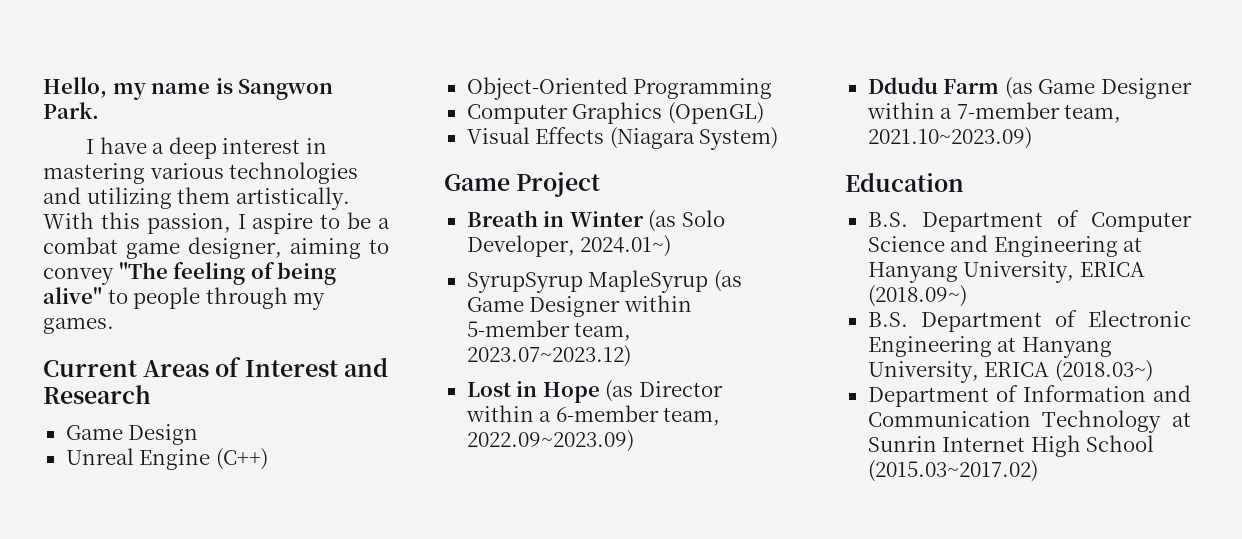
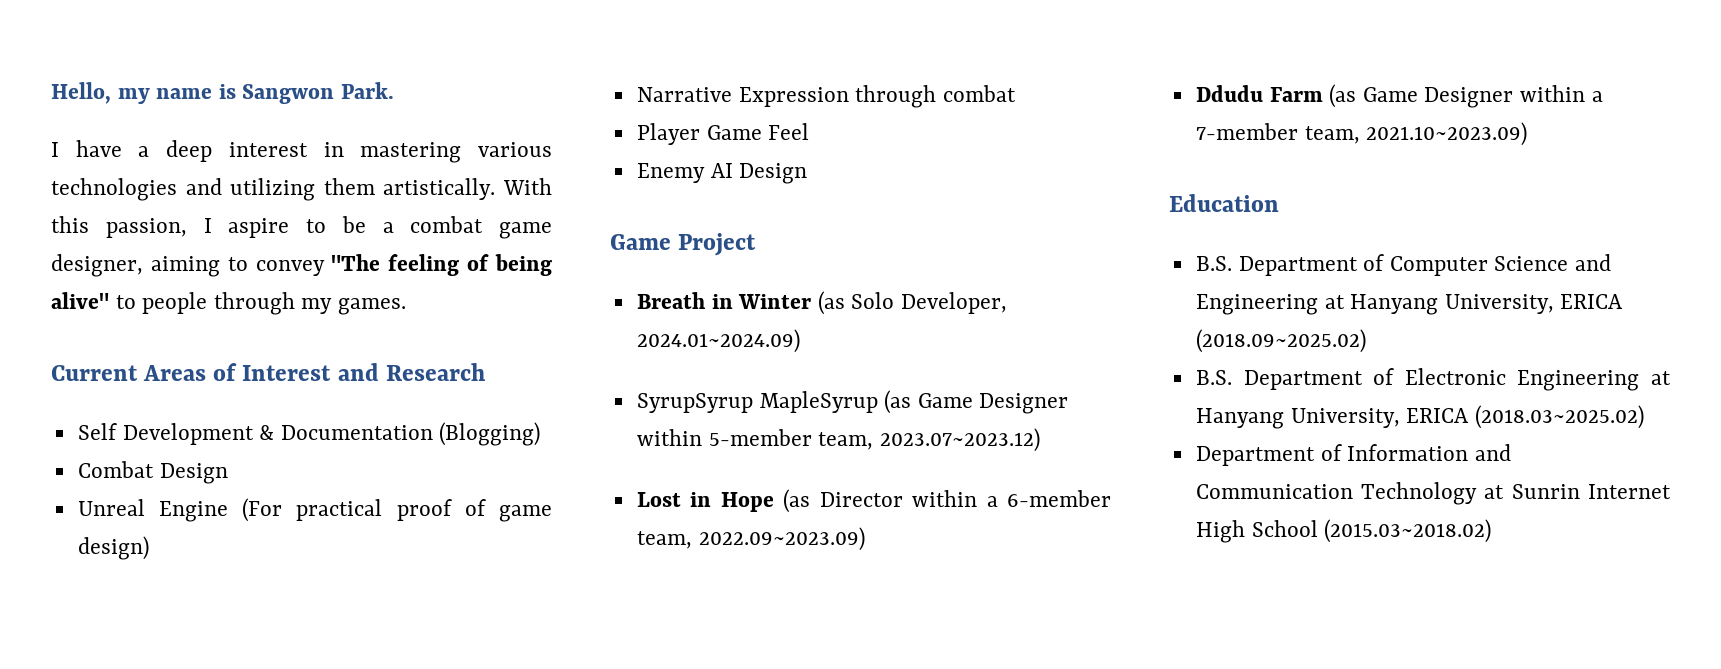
- Game Design
- Unreal Engine (C++)
- Object-Oriented Programming
- Computer Graphics (OpenGL)
- Visual Effects (Niagara System)
+ Self Development & Documentation (Blogging)
+ Combat Design
+ Unreal Engine (For practical proof of game design)
+ Narrative Expression through combat
+ Player Game Feel
+ Enemy AI Design
- Breath in Winter (as Solo Developer, 2024.01~)
+ Breath in Winter (as Solo Developer, 2024.01~2024.09)
- B.S. Department of Computer Science and Engineering at Hanyang University, ERICA (2018.09~)
+ B.S. Department of Computer Science and Engineering at Hanyang University, ERICA (2018.09~2025.02)
- B.S. Department of Electronic Engineering at Hanyang University, ERICA (2018.03~)
+ B.S. Department of Electronic Engineering at Hanyang University, ERICA (2018.03~2025.02)
- Department of Information and Communication Technology at Sunrin Internet High School (2015.03~2017.02)
+ Department of Information and Communication Technology at Sunrin Internet High School (2015.03~2018.02)

